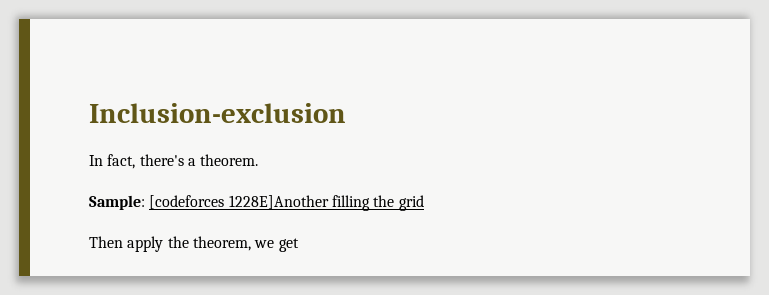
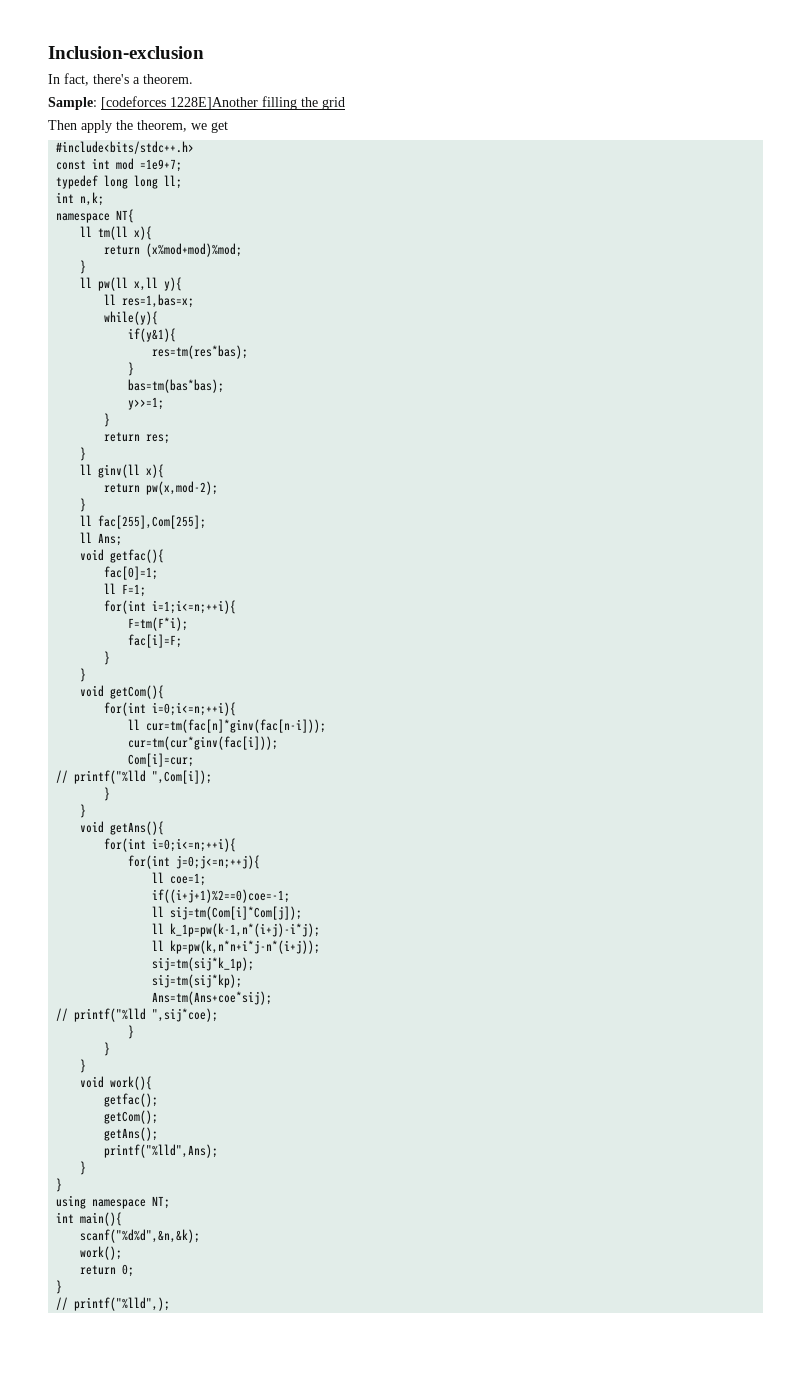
+ #include<bits/stdc++.h>
+ const int mod =1e9+7;
+ typedef long long ll;
+ int n,k;
+ namespace NT{
+ ll tm(ll x){
+ return (x%mod+mod)%mod;
+ }
+ ll pw(ll x,ll y){
+ ll res=1,bas=x;
+ while(y){
+ if(y&1){
+ res=tm(res*bas);
+ }
+ bas=tm(bas*bas);
+ y>>=1;
+ }
+ return res;
+ }
+ ll ginv(ll x){
+ return pw(x,mod-2);
+ }
+ ll fac[255],Com[255];
+ ll Ans;
+ void getfac(){
+ fac[0]=1;
+ ll F=1;
+ for(int i=1;i<=n;++i){
+ F=tm(F*i);
+ fac[i]=F;
+ }
+ }
+ void getCom(){
+ for(int i=0;i<=n;++i){
+ ll cur=tm(fac[n]*ginv(fac[n-i]));
+ cur=tm(cur*ginv(fac[i]));
+ Com[i]=cur;
+ // printf("%lld ",Com[i]);
+ }
+ }
+ void getAns(){
+ for(int i=0;i<=n;++i){
+ for(int j=0;j<=n;++j){
+ ll coe=1;
+ if((i+j+1)%2==0)coe=-1;
+ ll sij=tm(Com[i]*Com[j]);
+ ll k_1p=pw(k-1,n*(i+j)-i*j);
+ ll kp=pw(k,n*n+i*j-n*(i+j));
+ sij=tm(sij*k_1p);
+ sij=tm(sij*kp);
+ Ans=tm(Ans+coe*sij);
+ // printf("%lld ",sij*coe);
+ }
+ }
+ }
+ void work(){
+ getfac();
+ getCom();
+ getAns();
+ printf("%lld",Ans);
+ }
+ }
+ using namespace NT;
+ int main(){
+ scanf("%d%d",&n,&k);
+ work();
+ return 0;
+ }
+ // printf("%lld",);

